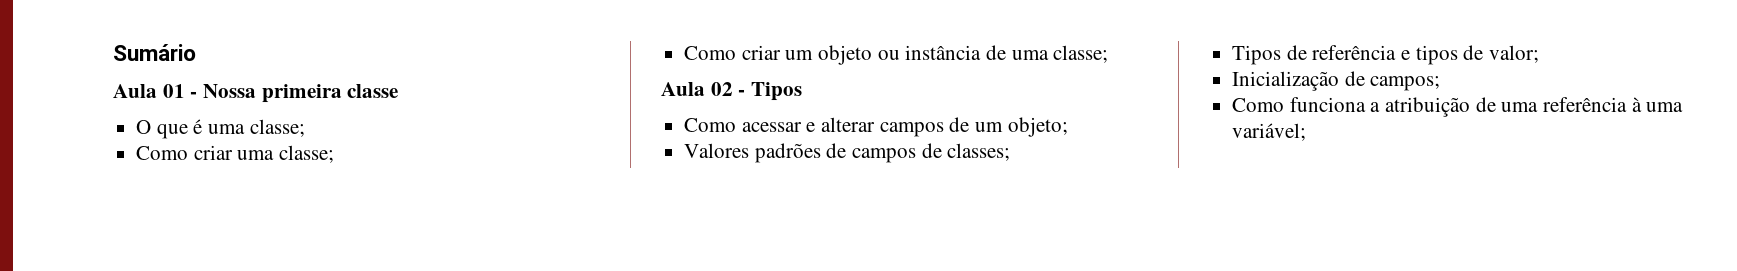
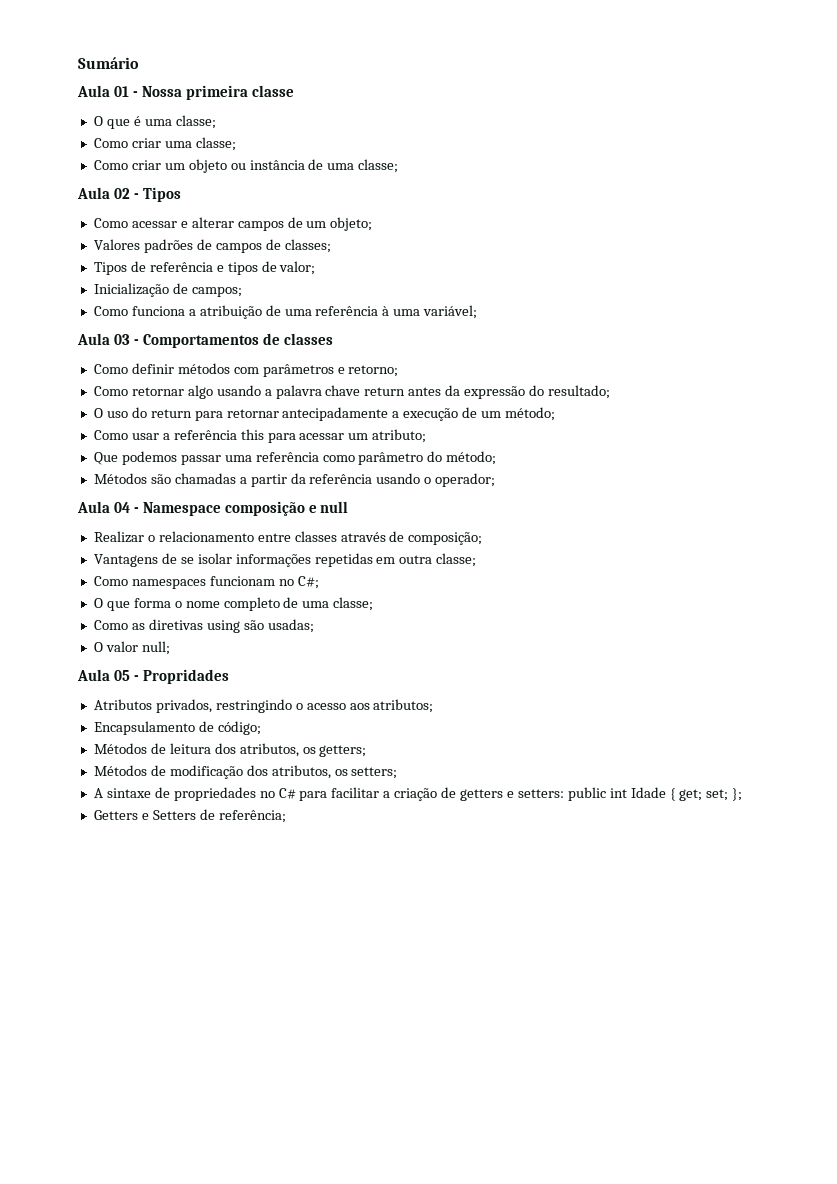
+ Aula 03 - Comportamentos de classes
+ Como definir métodos com parâmetros e retorno;
+ Como retornar algo usando a palavra chave return antes da expressão do resultado;
+ O uso do return para retornar antecipadamente a execução de um método;
+ Como usar a referência this para acessar um atributo;
+ Que podemos passar uma referência como parâmetro do método;
+ Métodos são chamadas a partir da referência usando o operador;
+ Aula 04 - Namespace composição e null
+ Realizar o relacionamento entre classes através de composição;
+ Vantagens de se isolar informações repetidas em outra classe;
+ Como namespaces funcionam no C#;
+ O que forma o nome completo de uma classe;
+ Como as diretivas using são usadas;
+ O valor null;
+ Aula 05 - Propridades
+ Atributos privados, restringindo o acesso aos atributos;
+ Encapsulamento de código;
+ Métodos de leitura dos atributos, os getters;
+ Métodos de modificação dos atributos, os setters;
+ A sintaxe de propriedades no C# para facilitar a criação de getters e setters: public int Idade { get; set; };
+ Getters e Setters de referência;

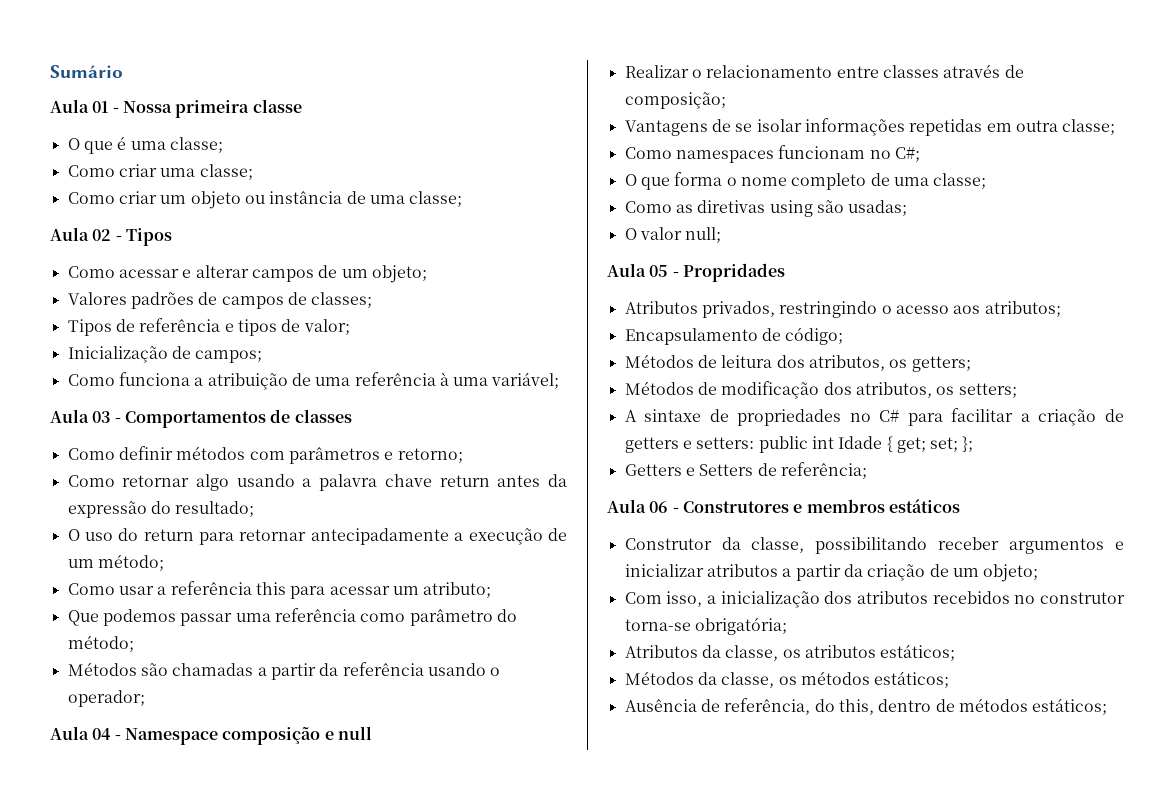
+ Aula 06 - Construtores e membros estáticos
+ Construtor da classe, possibilitando receber argumentos e inicializar atributos a partir da criação de um objeto;
+ Com isso, a inicialização dos atributos recebidos no construtor torna-se obrigatória;
+ Atributos da classe, os atributos estáticos;
+ Métodos da classe, os métodos estáticos;
+ Ausência de referência, do this, dentro de métodos estáticos;

